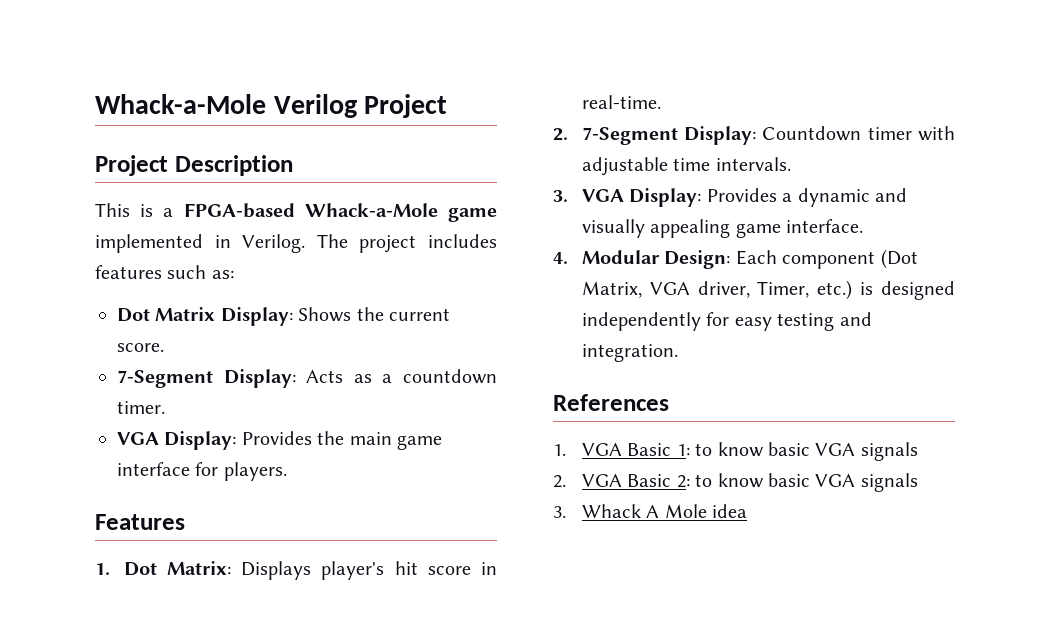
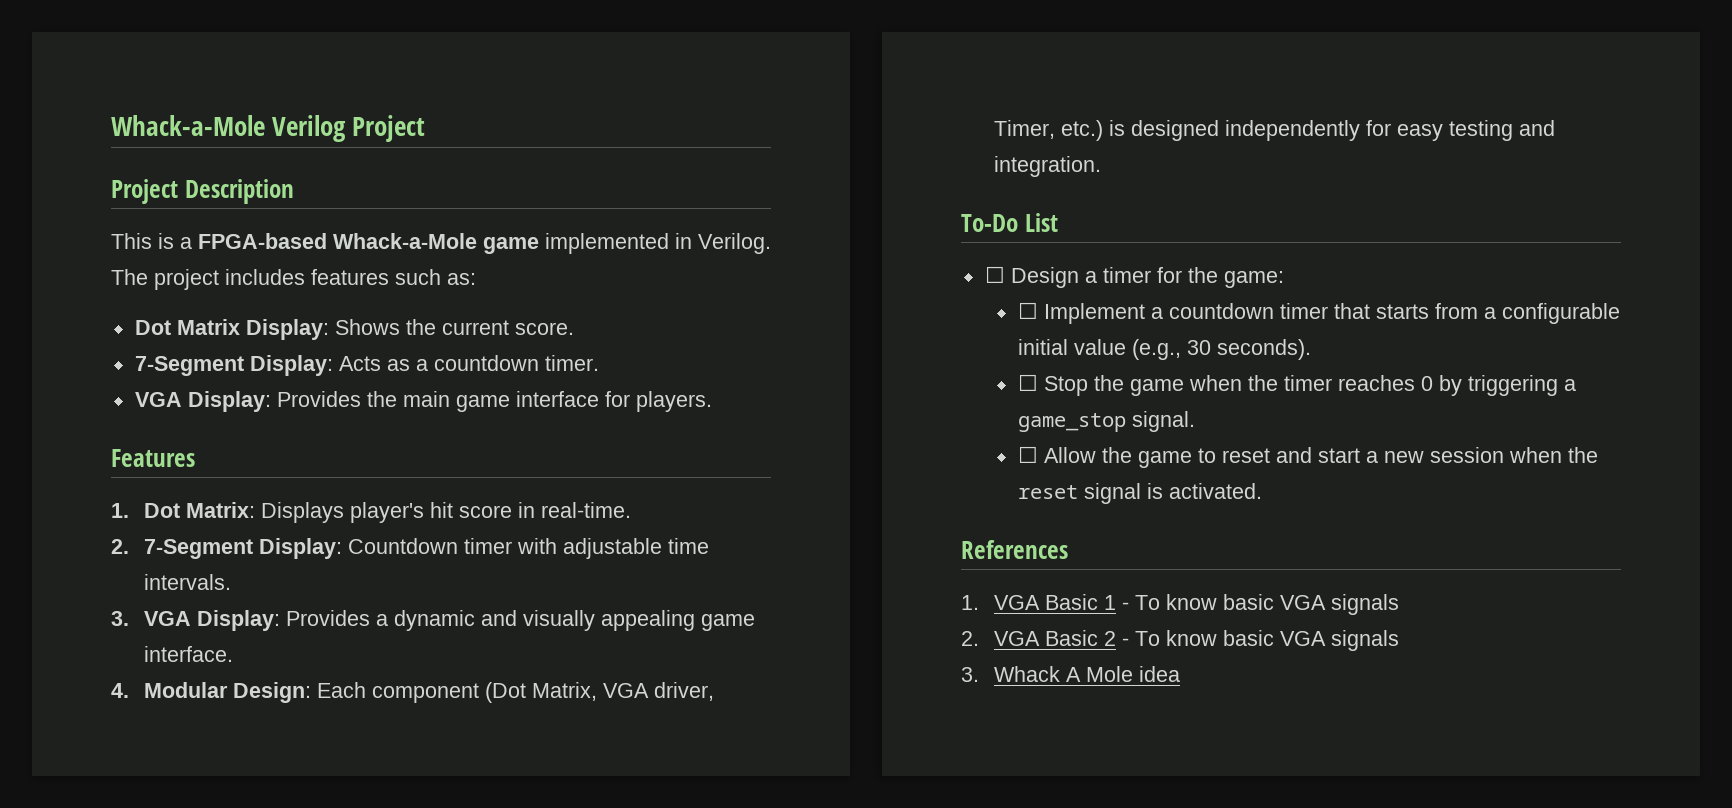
+ To-Do List
+ ☐ Design a timer for the game:
+ ☐ Implement a countdown timer that starts from a configurable initial value (e.g., 30 seconds).
+ ☐ Stop the game when the timer reaches 0 by triggering a game_stop signal.
+ ☐ Allow the game to reset and start a new session when the reset signal is activated.
- 1. VGA Basic 1: to know basic VGA signals
+ 1. VGA Basic 1 - To know basic VGA signals
- 2. VGA Basic 2: to know basic VGA signals
+ 2. VGA Basic 2 - To know basic VGA signals

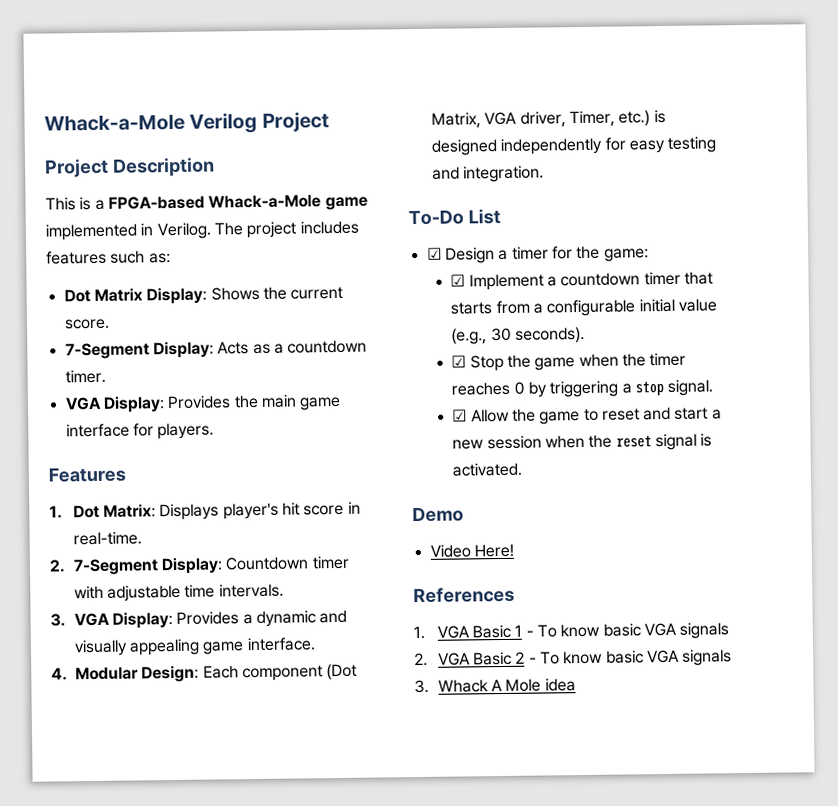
- ☐ Design a timer for the game:
+ ☑ Design a timer for the game:
- ☐ Implement a countdown timer that starts from a configurable initial value (e.g., 30 seconds).
+ ☑ Implement a countdown timer that starts from a configurable initial value (e.g., 30 seconds).
- ☐ Stop the game when the timer reaches 0 by triggering a game_stop signal.
+ ☑ Stop the game when the timer reaches 0 by triggering a stop signal.
- ☐ Allow the game to reset and start a new session when the reset signal is activated.
+ ☑ Allow the game to reset and start a new session when the reset signal is activated.
+ Demo
+ Video Here!

